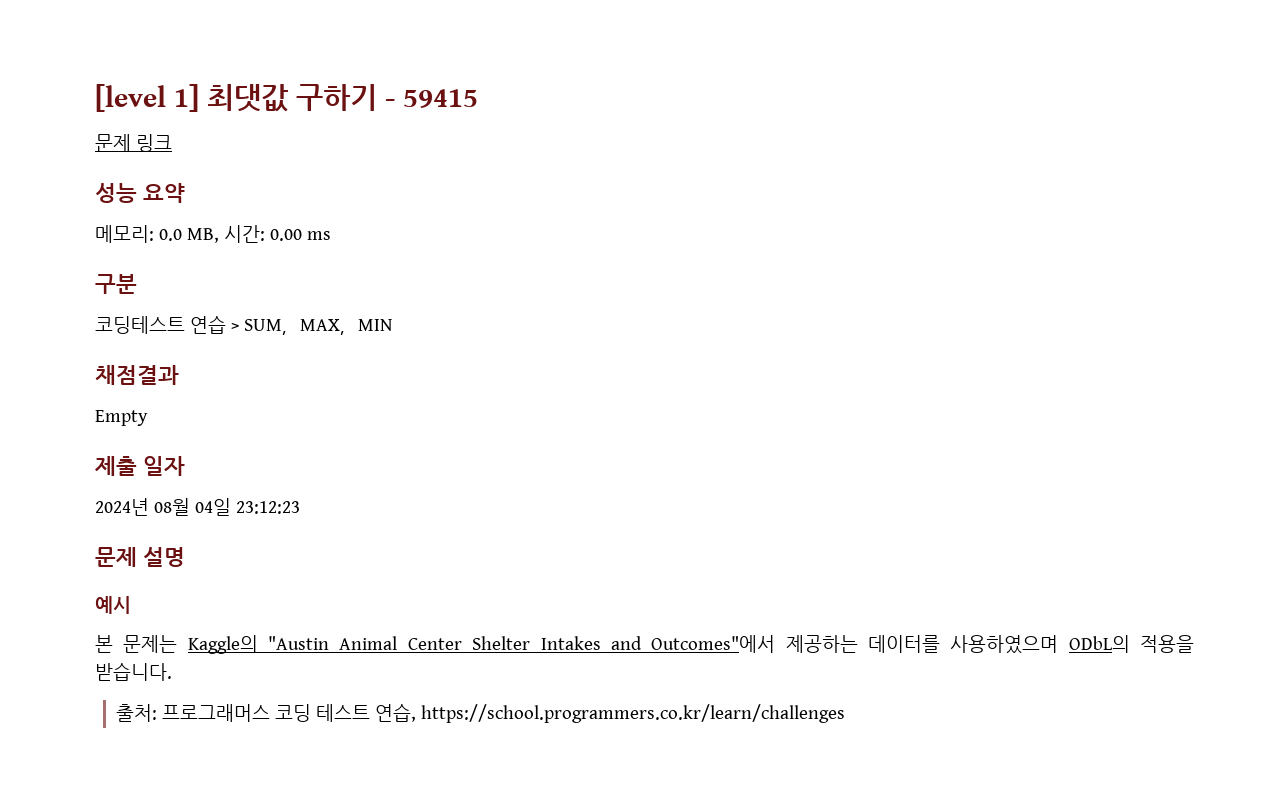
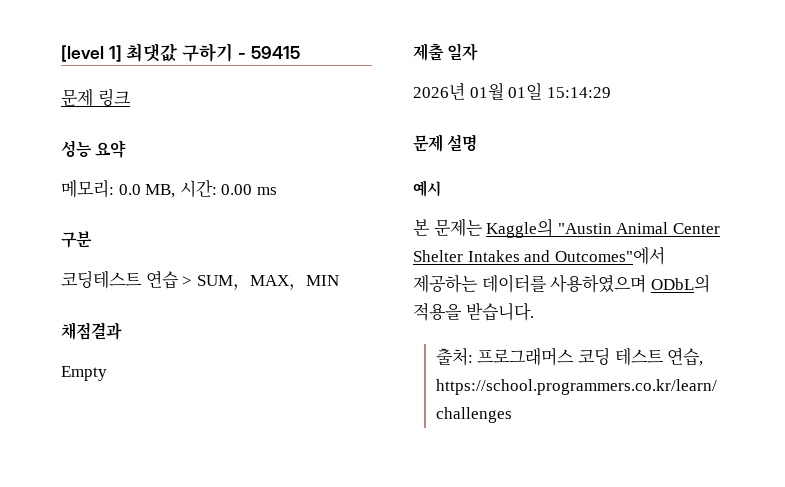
- 2024년 08월 04일 23:12:23
+ 2026년 01월 01일 15:14:29

